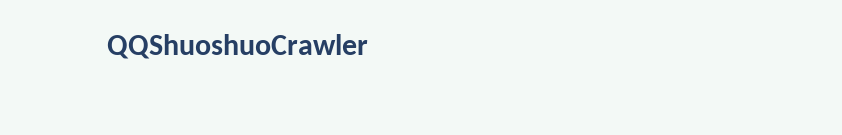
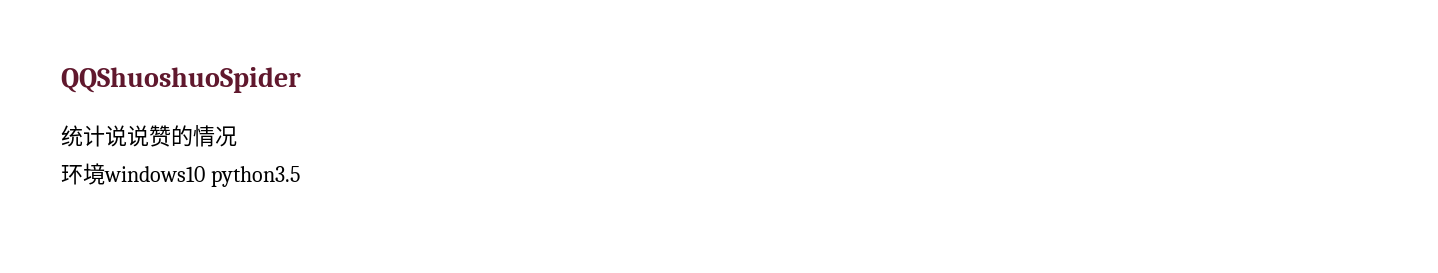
- QQShuoshuoCrawler
+ QQShuoshuoSpider
+ 统计说说赞的情况
+ 环境windows10 python3.5

